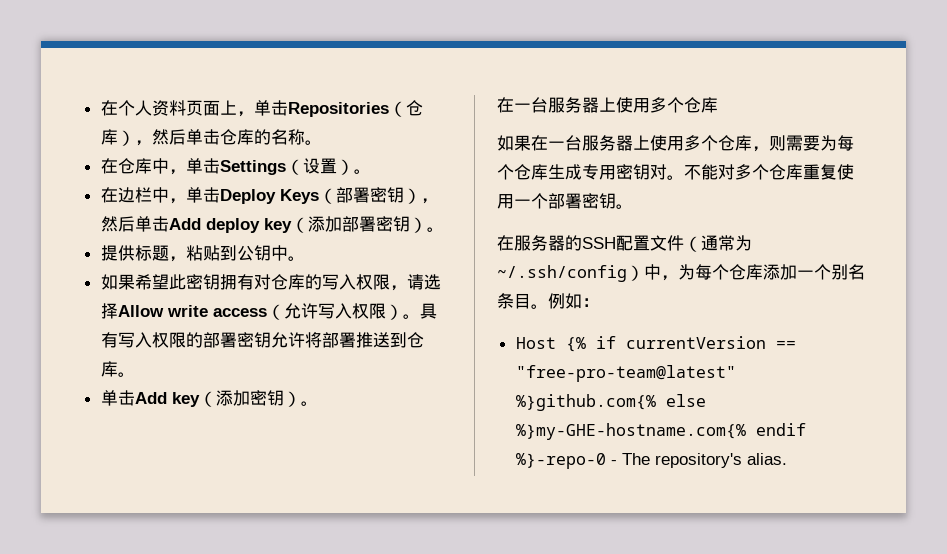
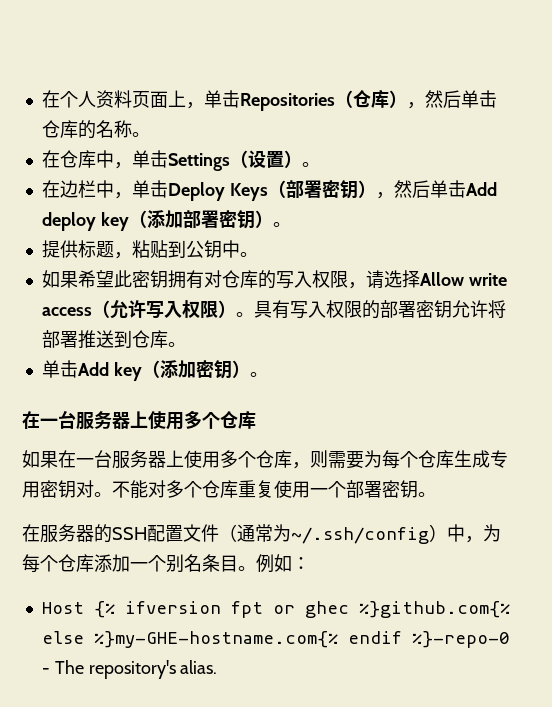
- Host {% if currentVersion == "free-pro-team@latest" %}github.com{% else %}my-GHE-hostname.com{% endif %}-repo-0 - The repository's alias.
+ Host {% ifversion fpt or ghec %}github.com{% else %}my-GHE-hostname.com{% endif %}-repo-0 - The repository's alias.

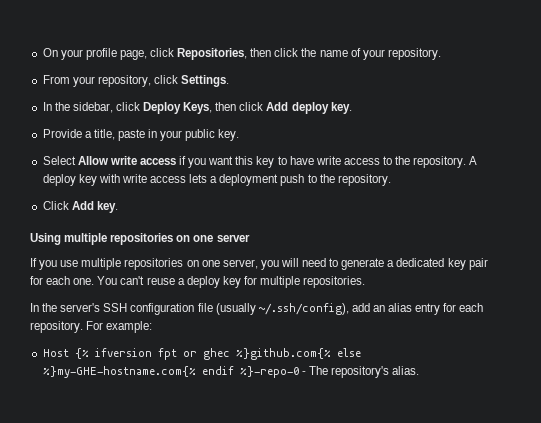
- 在个人资料页面上，单击Repositories（仓库），然后单击仓库的名称。
- 在仓库中，单击Settings（设置）。
- 在边栏中，单击Deploy Keys（部署密钥），然后单击Add deploy key（添加部署密钥）。
- 提供标题，粘贴到公钥中。
- 如果希望此密钥拥有对仓库的写入权限，请选择Allow write access（允许写入权限）。具有写入权限的部署密钥允许将部署推送到仓库。
- 单击Add key（添加密钥）。
- 在一台服务器上使用多个仓库
- 如果在一台服务器上使用多个仓库，则需要为每个仓库生成专用密钥对。不能对多个仓库重复使用一个部署密钥。
- 在服务器的SSH配置文件（通常为~/.ssh/config）中，为每个仓库添加一个别名条目。例如：
+ On your profile page, click Repositories, then click the name of your repository.
+ From your repository, click Settings.
+ In the sidebar, click Deploy Keys, then click Add deploy key.
+ Provide a title, paste in your public key.
+ Select Allow write access if you want this key to have write access to the repository. A deploy key with write access lets a deployment push to the repository.
+ Click Add key.
+ Using multiple repositories on one server
+ If you use multiple repositories on one server, you will need to generate a dedicated key pair for each one. You can't reuse a deploy key for multiple repositories.
+ In the server's SSH configuration file (usually ~/.ssh/config), add an alias entry for each repository. For example:

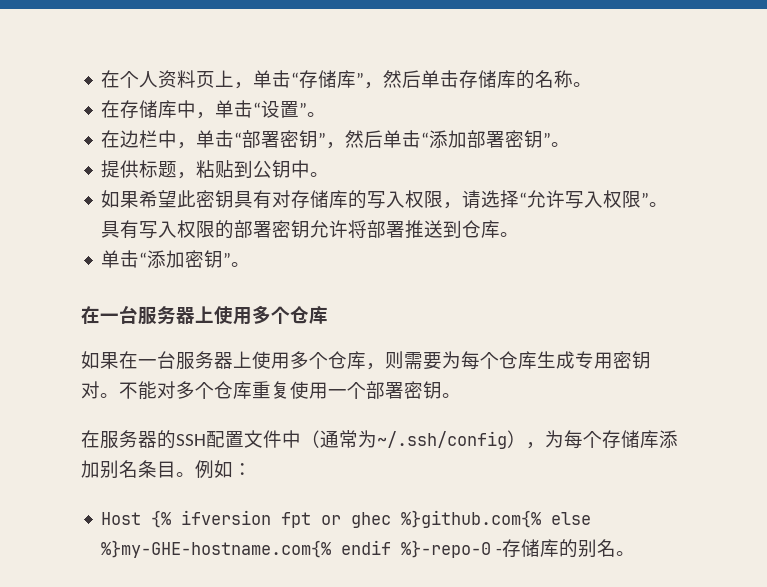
- On your profile page, click Repositories, then click the name of your repository.
- From your repository, click Settings.
- In the sidebar, click Deploy Keys, then click Add deploy key.
- Provide a title, paste in your public key.
- Select Allow write access if you want this key to have write access to the repository. A deploy key with write access lets a deployment push to the repository.
- Click Add key.
- Using multiple repositories on one server
- If you use multiple repositories on one server, you will need to generate a dedicated key pair for each one. You can't reuse a deploy key for multiple repositories.
- In the server's SSH configuration file (usually ~/.ssh/config), add an alias entry for each repository. For example:
+ 在个人资料页上，单击“存储库”，然后单击存储库的名称。
+ 在存储库中，单击“设置”。
+ 在边栏中，单击“部署密钥”，然后单击“添加部署密钥”。
+ 提供标题，粘贴到公钥中。
+ 如果希望此密钥具有对存储库的写入权限，请选择“允许写入权限”。具有写入权限的部署密钥允许将部署推送到仓库。
+ 单击“添加密钥”。
+ 在一台服务器上使用多个仓库
+ 如果在一台服务器上使用多个仓库，则需要为每个仓库生成专用密钥对。不能对多个仓库重复使用一个部署密钥。
+ 在服务器的SSH配置文件中（通常为~/.ssh/config），为每个存储库添加别名条目。例如：
- Host {% ifversion fpt or ghec %}github.com{% else %}my-GHE-hostname.com{% endif %}-repo-0 - The repository's alias.
+ Host {% ifversion fpt or ghec %}github.com{% else %}my-GHE-hostname.com{% endif %}-repo-0 -存储库的别名。

